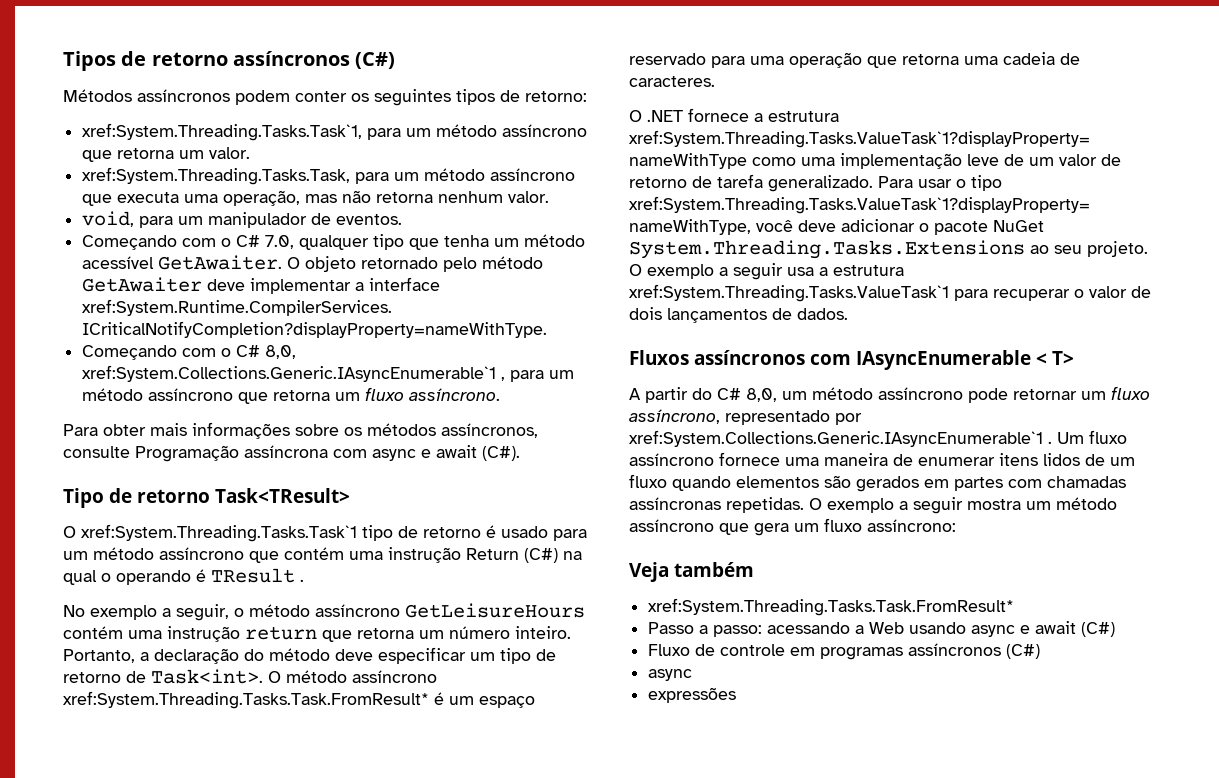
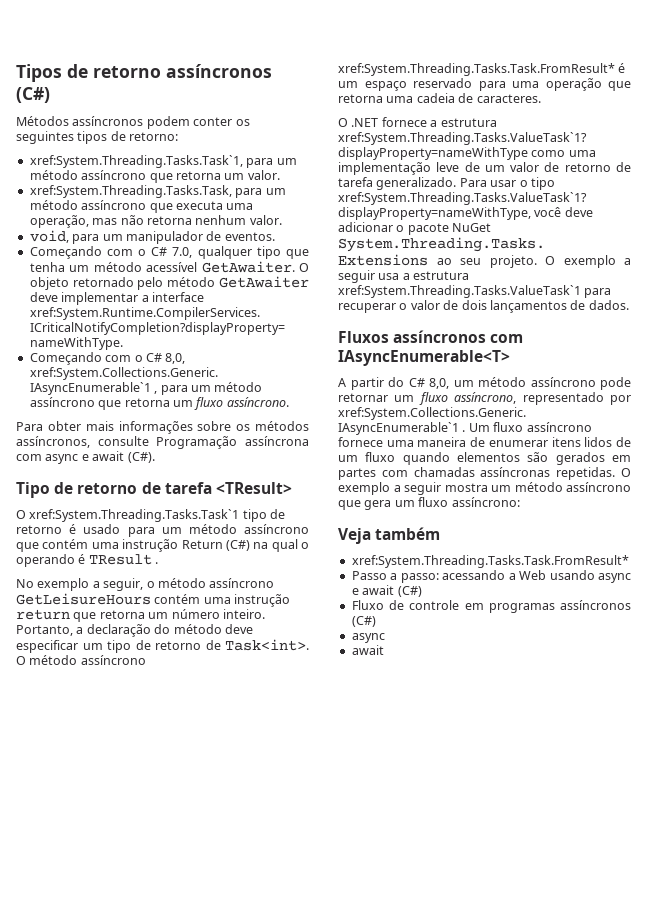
- Tipo de retorno Task<TResult>
+ Tipo de retorno de tarefa <TResult>
- Fluxos assíncronos com IAsyncEnumerable < T>
+ Fluxos assíncronos com IAsyncEnumerable<T>
  Fluxo de controle em programas assíncronos (C#)
  async
- expressões
+ await

